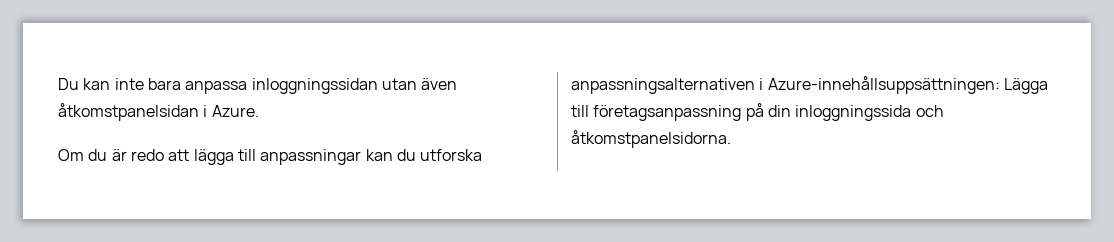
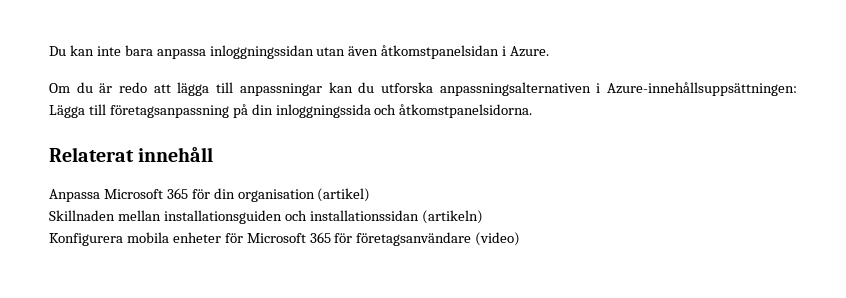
+ Relaterat innehåll
+ Anpassa Microsoft 365 för din organisation (artikel)
+ Skillnaden mellan installationsguiden och installationssidan (artikeln)
+ Konfigurera mobila enheter för Microsoft 365 för företagsanvändare (video)

